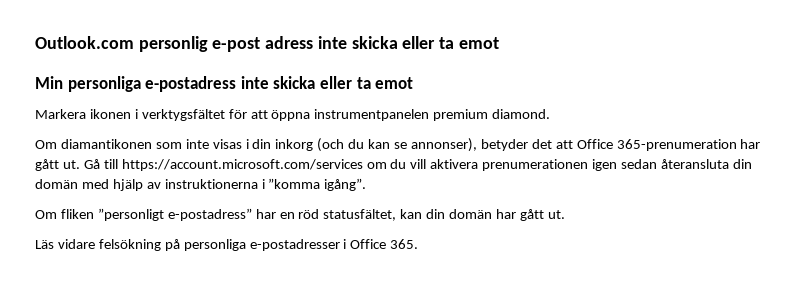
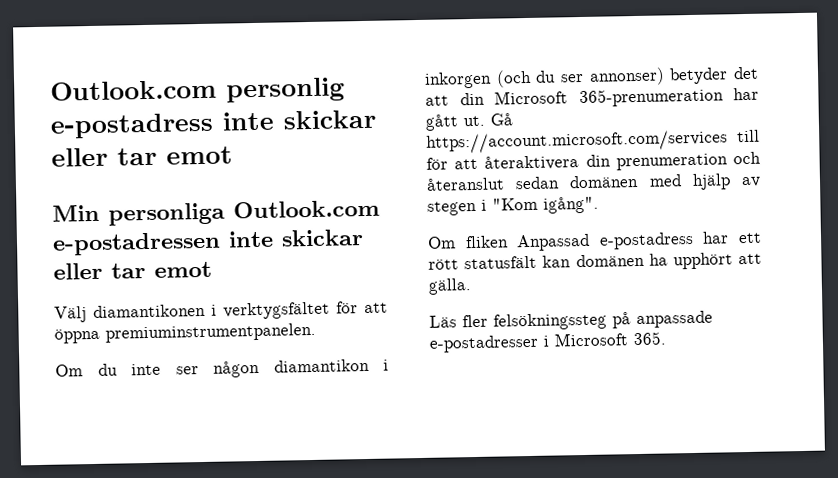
- Outlook.com personlig e-post adress inte skicka eller ta emot
- Min personliga e-postadress inte skicka eller ta emot
- Markera ikonen i verktygsfältet för att öppna instrumentpanelen premium diamond.
- Om diamantikonen som inte visas i din inkorg (och du kan se annonser), betyder det att Office 365-prenumeration har gått ut.
+ Outlook.com personlig e-postadress inte skickar eller tar emot
+ Min personliga Outlook.com e-postadressen inte skickar eller tar emot
+ Välj diamantikonen i verktygsfältet för att öppna premiuminstrumentpanelen.
+ Om du inte ser någon diamantikon i inkorgen (och du ser annonser) betyder det att din Microsoft 365-prenumeration har gått ut.
- Gå till https://account.microsoft.com/services om du vill aktivera prenumerationen igen sedan återansluta din domän med hjälp av instruktionerna i ”komma igång”.
- Om fliken ”personligt e-postadress” har en röd statusfältet, kan din domän har gått ut.
- Läs vidare felsökning på personliga e-postadresser i Office 365.
+ Gå https://account.microsoft.com/services till för att återaktivera din prenumeration och återanslut sedan domänen med hjälp av stegen i "Kom igång".
+ Om fliken Anpassad e-postadress har ett rött statusfält kan domänen ha upphört att gälla.
+ Läs fler felsökningssteg på anpassade e-postadresser i Microsoft 365.

